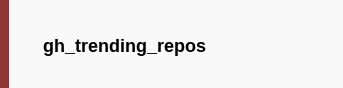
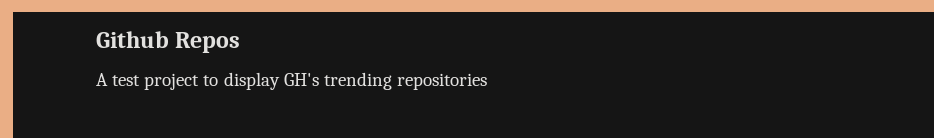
- gh_trending_repos
+ Github Repos
+ A test project to display GH's trending repositories

